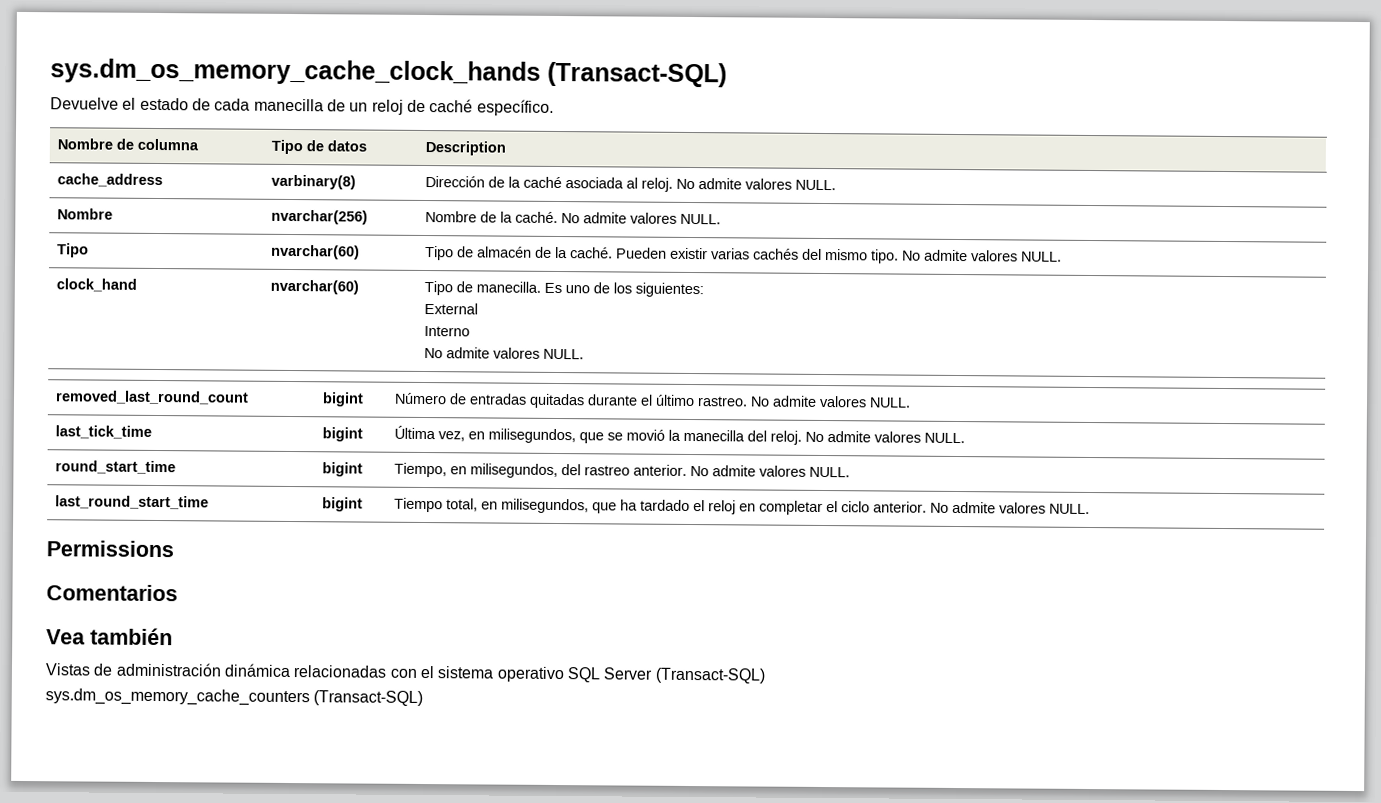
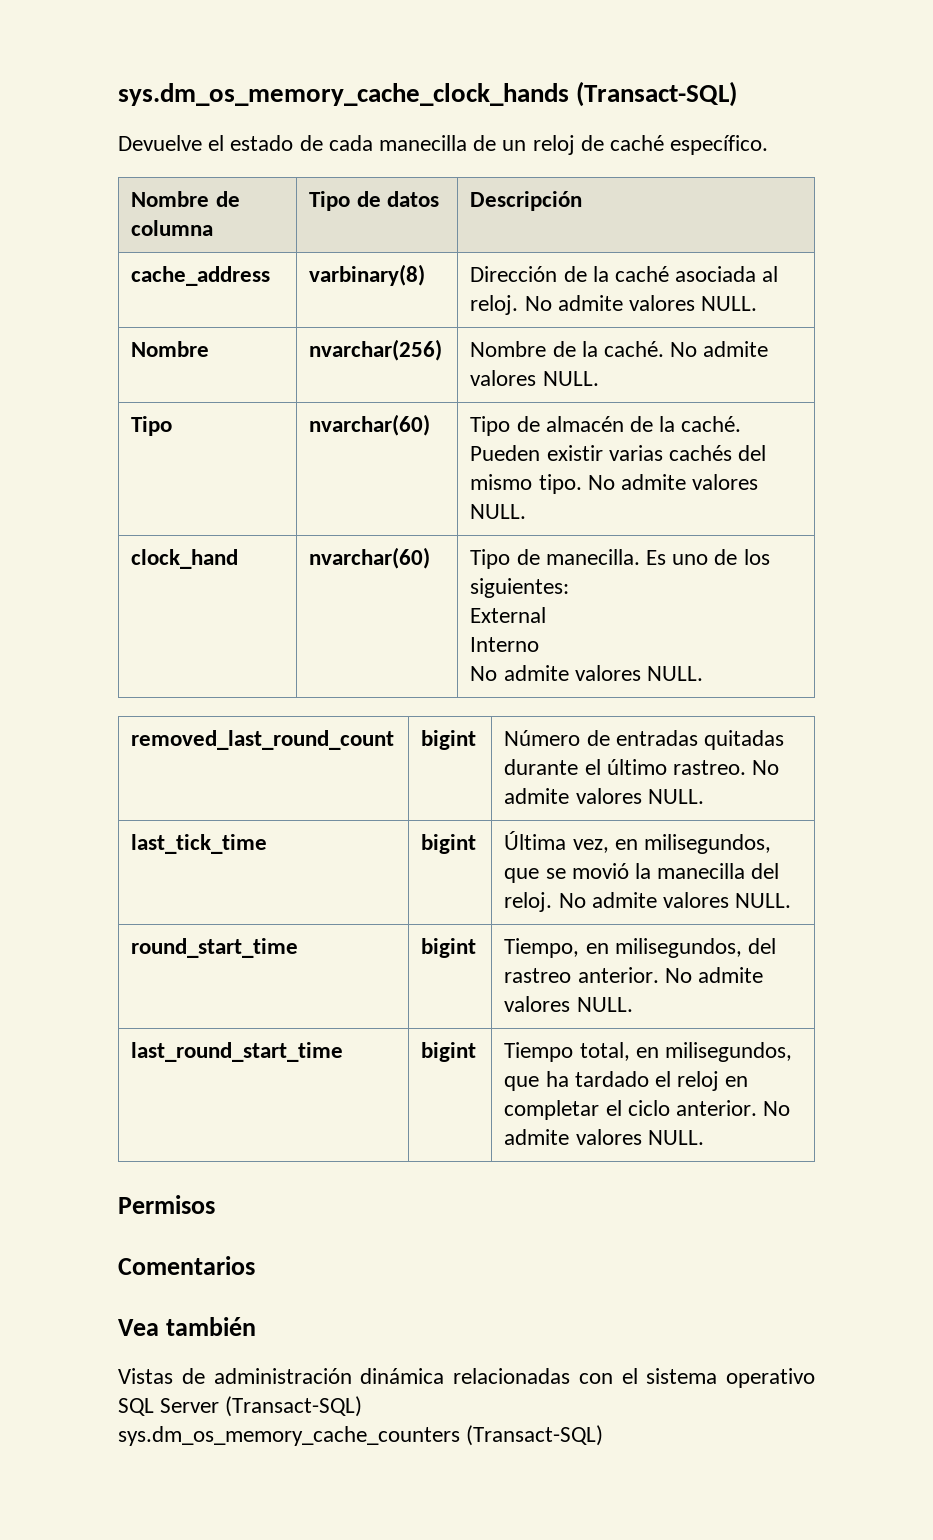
- Nombre de columna | Tipo de datos | Description
+ Nombre de columna | Tipo de datos | Descripción
- Permissions
+ Permisos

